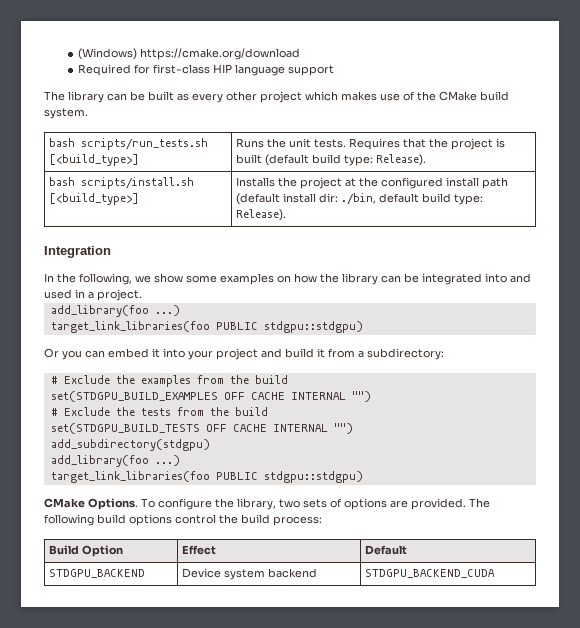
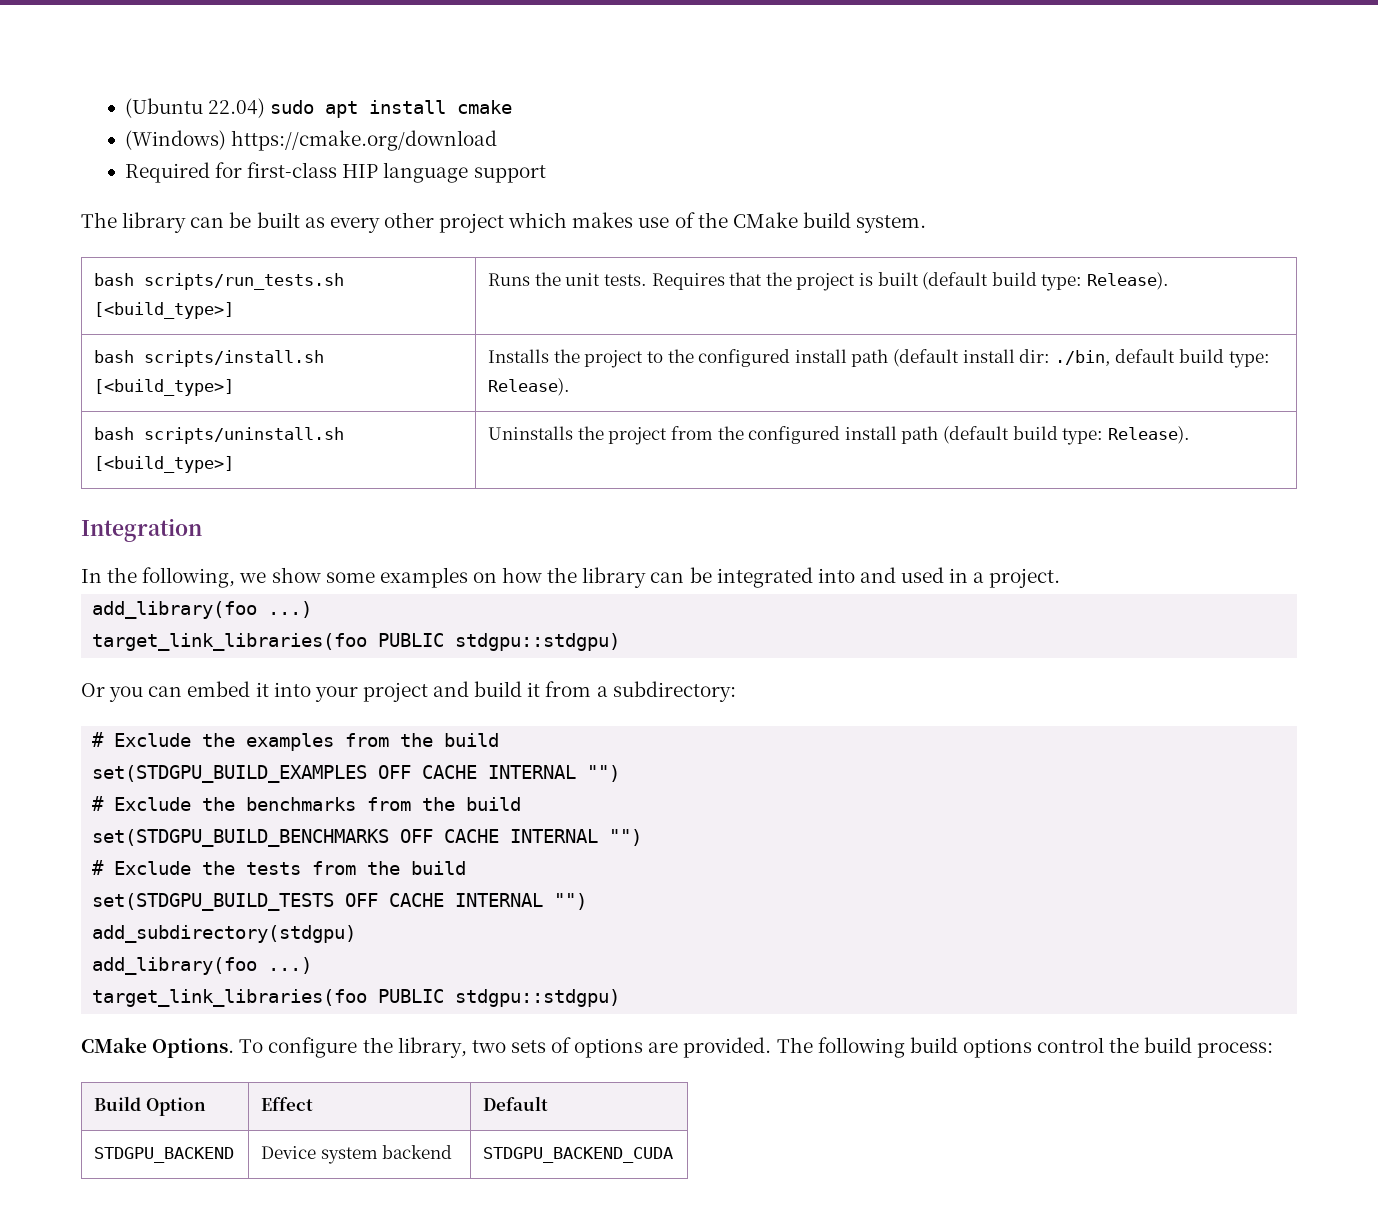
+ (Ubuntu 22.04) sudo apt install cmake
- bash scripts/install.sh [<build_type>] | Installs the project at the configured install path (default install dir: ./bin, default build type: Release).
+ bash scripts/install.sh [<build_type>] | Installs the project to the configured install path (default install dir: ./bin, default build type: Release).
+ bash scripts/uninstall.sh [<build_type>] | Uninstalls the project from the configured install path (default build type: Release).
+ # Exclude the benchmarks from the build
+ set(STDGPU_BUILD_BENCHMARKS OFF CACHE INTERNAL "")

